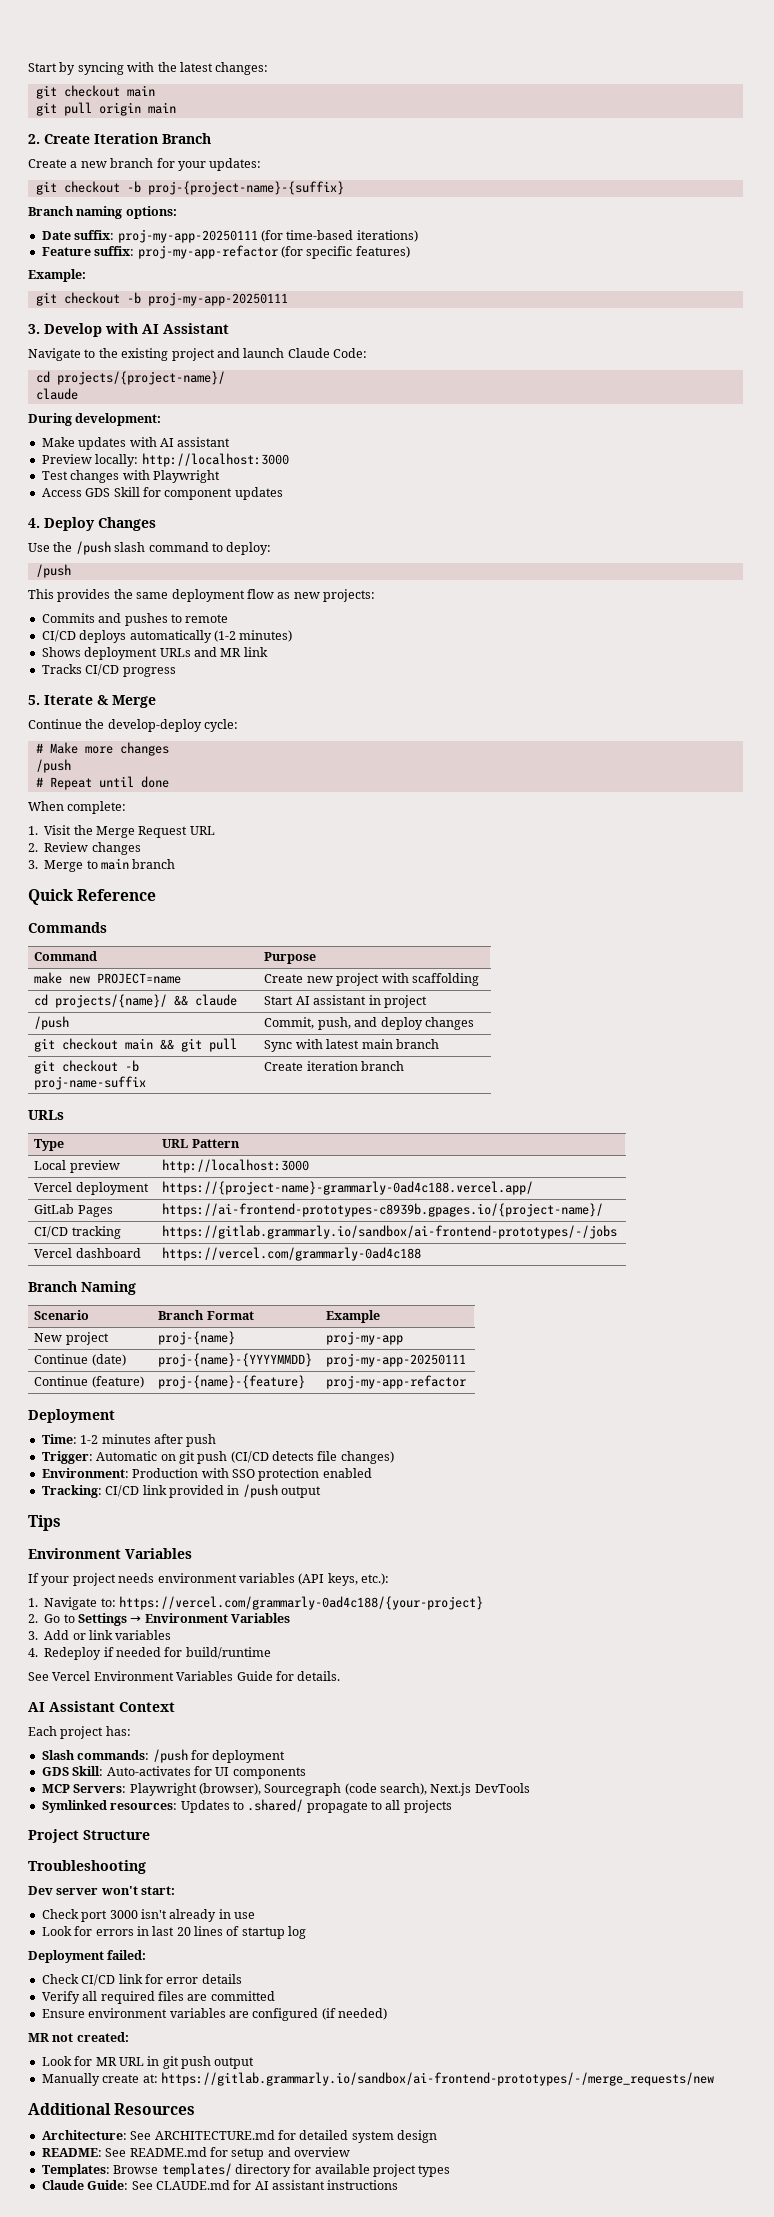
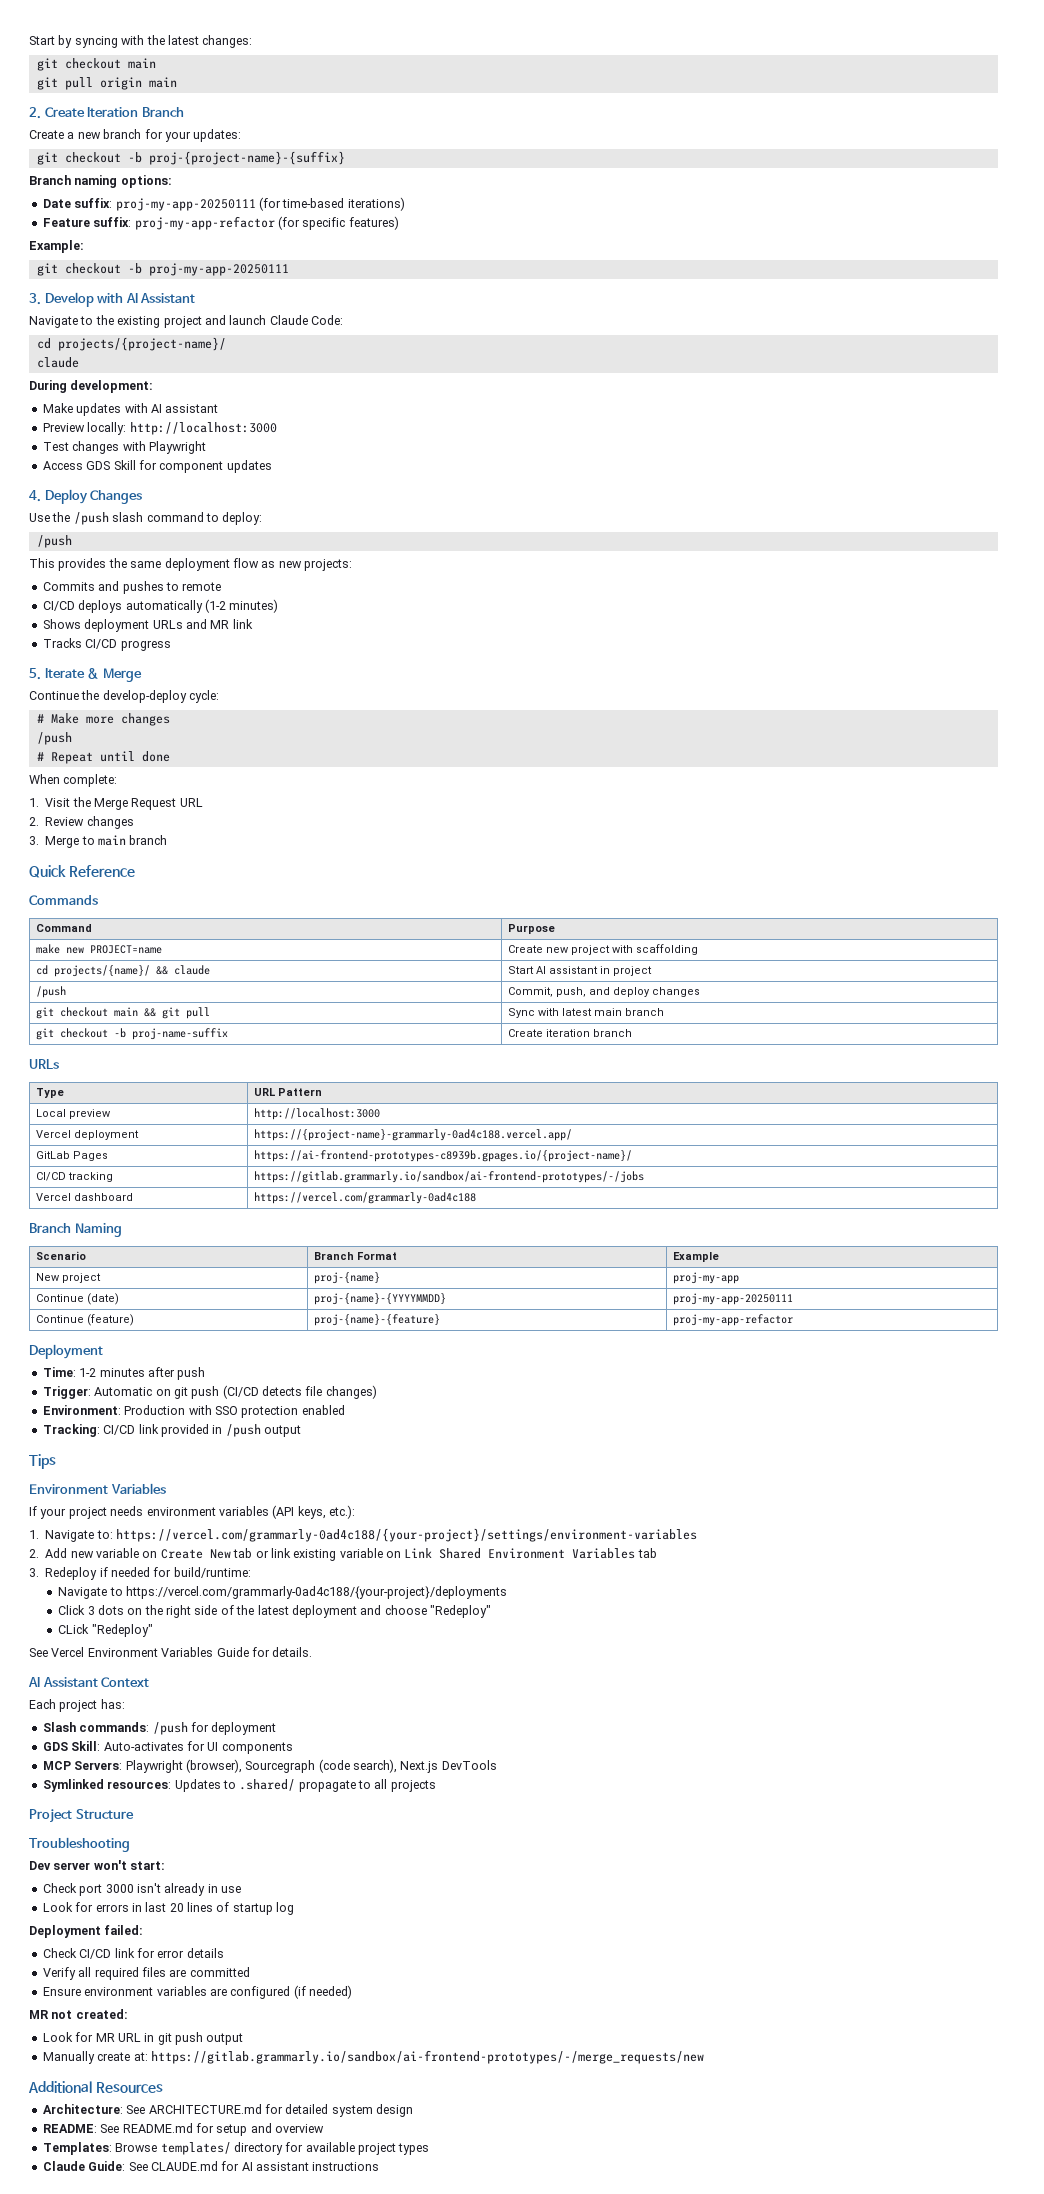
- 1. Navigate to: https://vercel.com/grammarly-0ad4c188/{your-project}
- 2. Go to Settings → Environment Variables
- 3. Add or link variables
- 4. Redeploy if needed for build/runtime
+ 1. Navigate to: https://vercel.com/grammarly-0ad4c188/{your-project}/settings/environment-variables
+ 2. Add new variable on Create New tab or link existing variable on Link Shared Environment Variables tab
+ 3. Redeploy if needed for build/runtime:
+ Navigate to https://vercel.com/grammarly-0ad4c188/{your-project}/deployments
+ Click 3 dots on the right side of the latest deployment and choose "Redeploy"
+ CLick "Redeploy"

